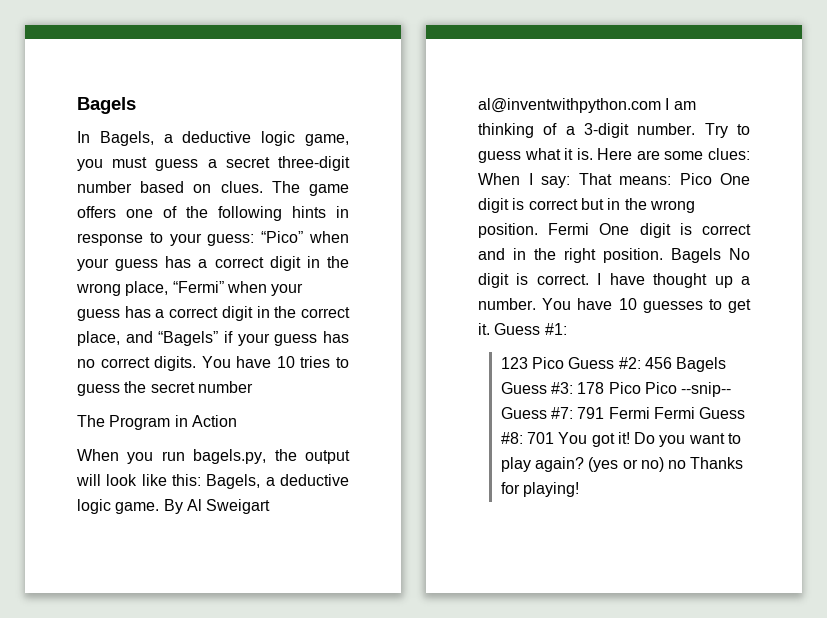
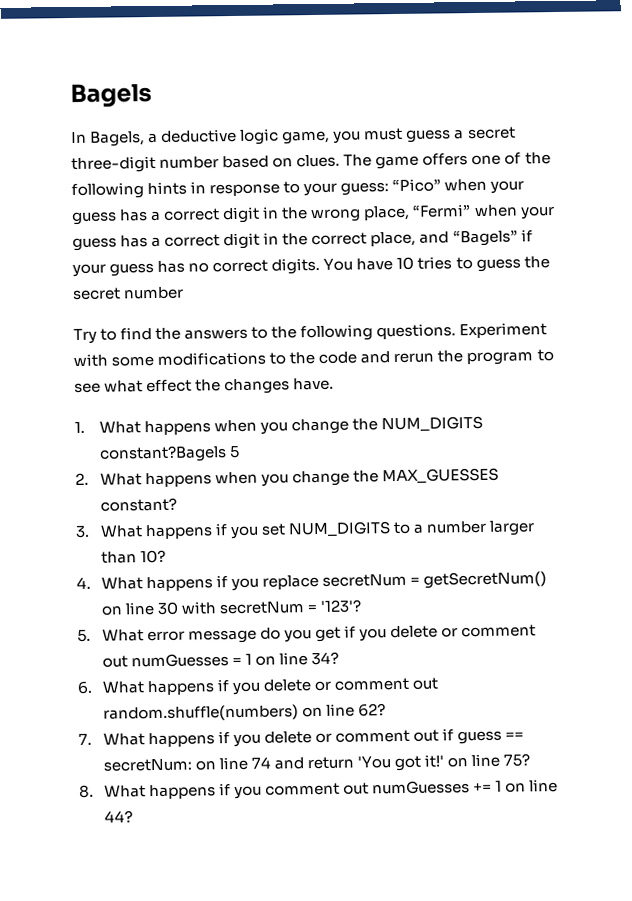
- The Program in Action
- When you run bagels.py, the output will look like this: Bagels, a deductive logic game. By Al Sweigart al@inventwithpython.com I am thinking of a 3-digit number. Try to guess what it is. Here are some clues: When I say: That means: Pico One digit is correct but in the wrong position. Fermi One digit is correct and in the right position. Bagels No digit is correct. I have thought up a number. You have 10 guesses to get it. Guess #1:
- 123 Pico Guess #2: 456 Bagels Guess #3: 178 Pico Pico --snip-- Guess #7: 791 Fermi Fermi Guess #8: 701 You got it! Do you want to play again? (yes or no) no Thanks for playing!
+ Try to find the answers to the following questions. Experiment with some modifications to the code and rerun the program to see what effect the changes have.
+ 1. What happens when you change the NUM_DIGITS constant?Bagels 5
+ 2. What happens when you change the MAX_GUESSES constant?
+ 3. What happens if you set NUM_DIGITS to a number larger than 10?
+ 4. What happens if you replace secretNum = getSecretNum() on line 30 with secretNum = '123'?
+ 5. What error message do you get if you delete or comment out numGuesses = 1 on line 34?
+ 6. What happens if you delete or comment out random.shuffle(numbers) on line 62?
+ 7. What happens if you delete or comment out if guess == secretNum: on line 74 and return 'You got it!' on line 75?
+ 8. What happens if you comment out numGuesses += 1 on line 44?

